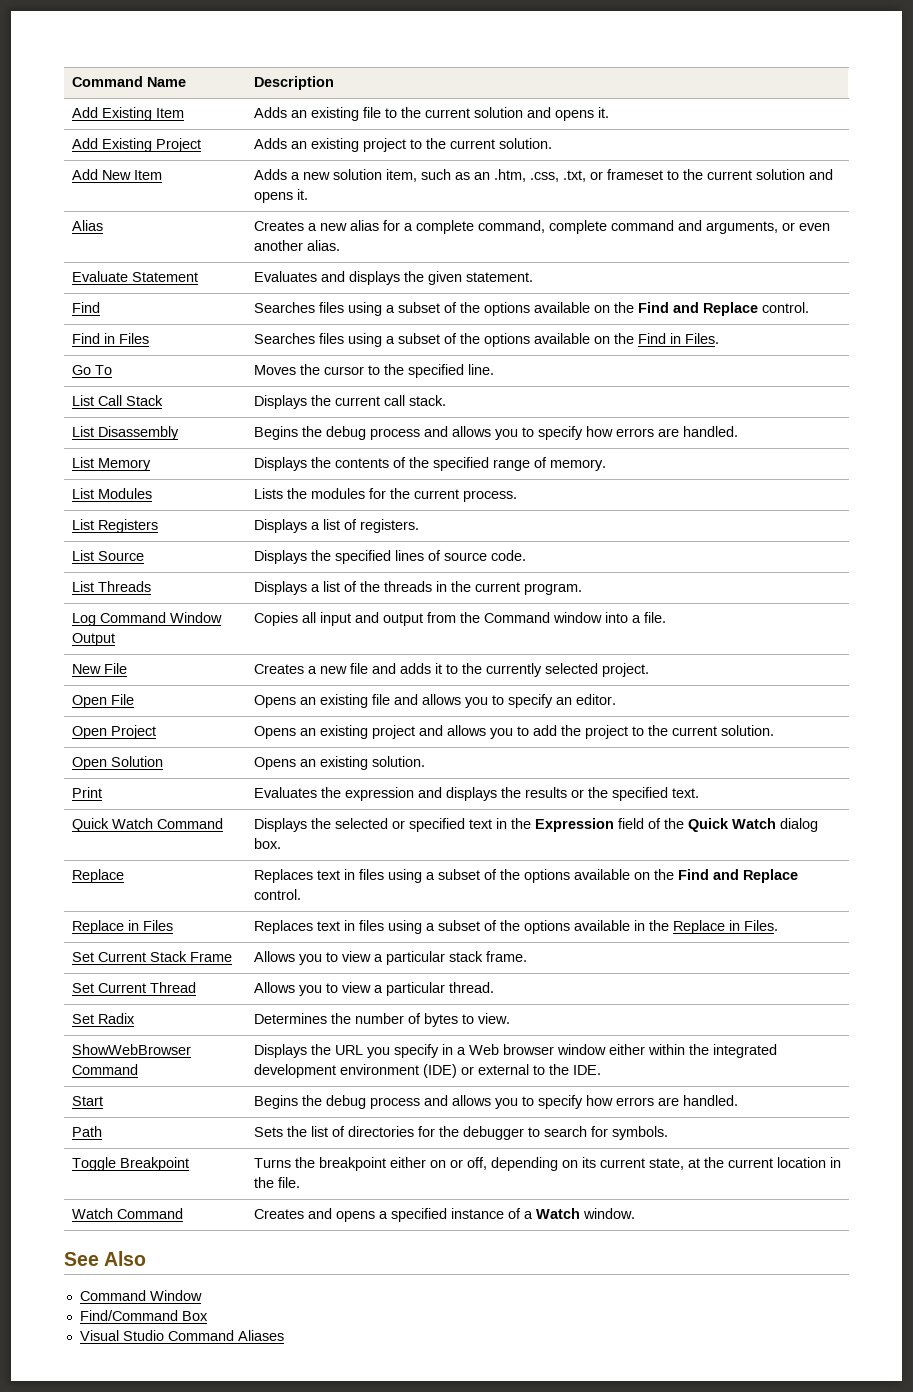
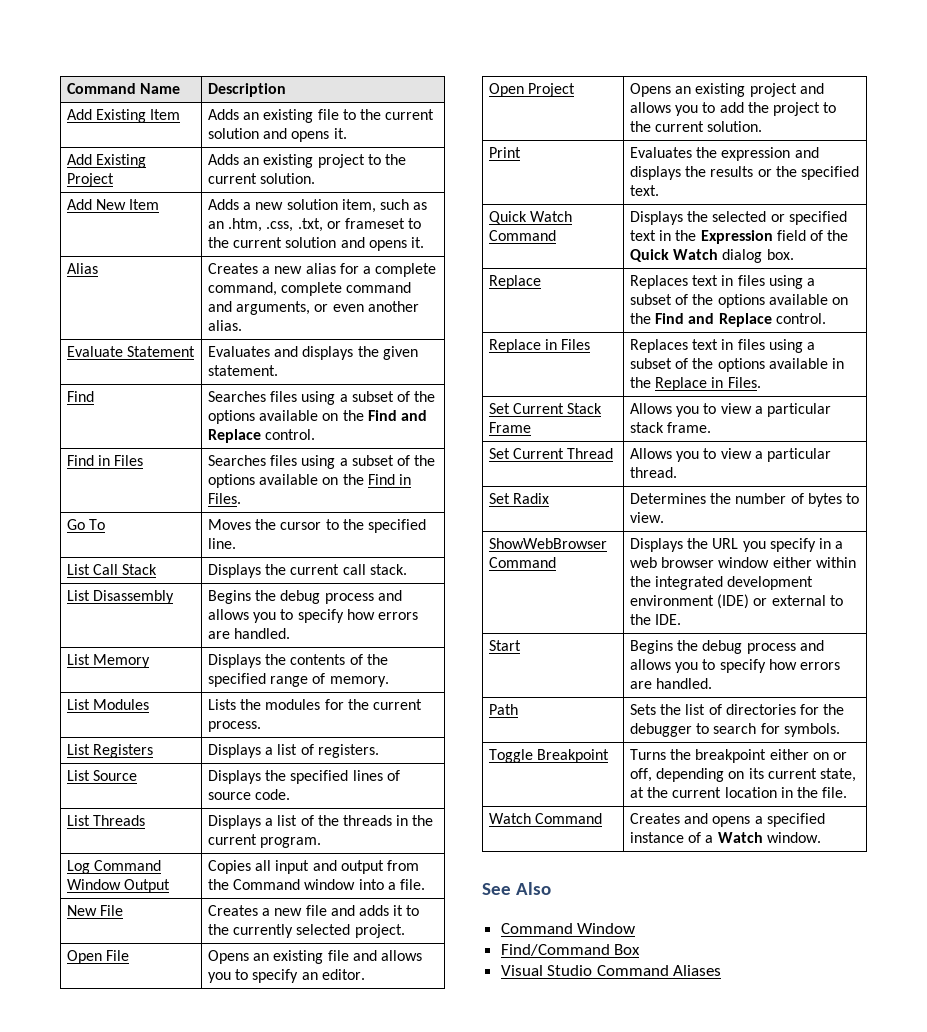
- Open Solution | Opens an existing solution.
- ShowWebBrowser Command | Displays the URL you specify in a Web browser window either within the integrated development environment (IDE) or external to the IDE.
+ ShowWebBrowser Command | Displays the URL you specify in a web browser window either within the integrated development environment (IDE) or external to the IDE.

